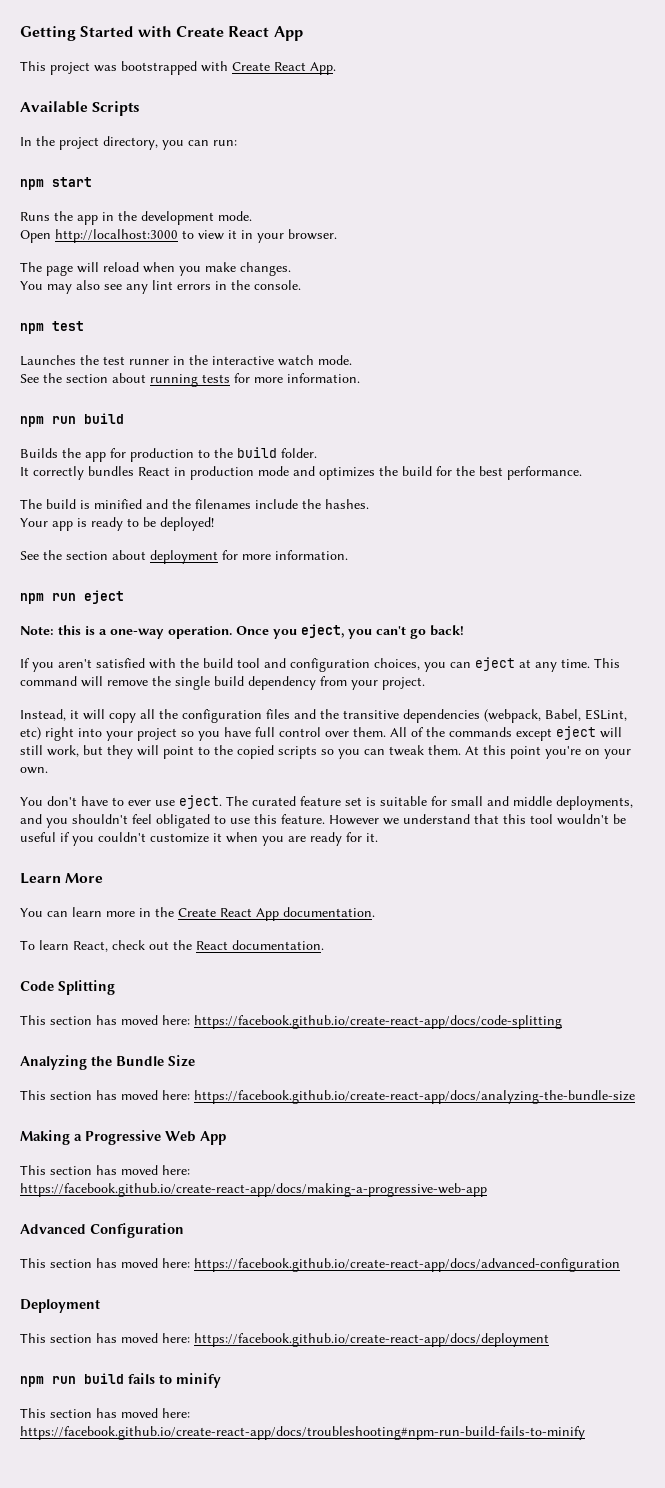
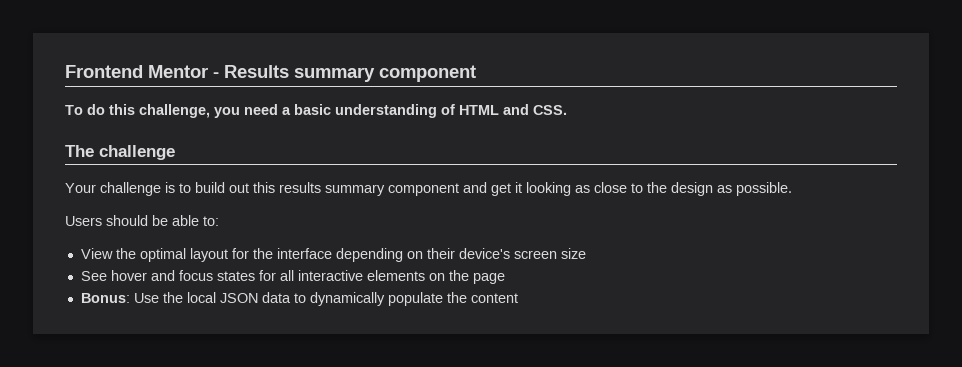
- Getting Started with Create React App
- This project was bootstrapped with Create React App.
- Available Scripts
- In the project directory, you can run:
- npm start
- Runs the app in the development mode.
- Open http://localhost:3000 to view it in your browser.
- The page will reload when you make changes.
- You may also see any lint errors in the console.
- npm test
- Launches the test runner in the interactive watch mode.
- See the section about running tests for more information.
- npm run build
- Builds the app for production to the build folder.
- It correctly bundles React in production mode and optimizes the build for the best performance.
- The build is minified and the filenames include the hashes.
- Your app is ready to be deployed!
- See the section about deployment for more information.
- npm run eject
- Note: this is a one-way operation. Once you eject, you can't go back!
- If you aren't satisfied with the build tool and configuration choices, you can eject at any time. This command will remove the single build dependency from your project.
- Instead, it will copy all the configuration files and the transitive dependencies (webpack, Babel, ESLint, etc) right into your project so you have full control over them. All of the commands except eject will still work, but they will point to the copied scripts so you can tweak them. At this point you're on your own.
- You don't have to ever use eject. The curated feature set is suitable for small and middle deployments, and you shouldn't feel obligated to use this feature. However we understand that this tool wouldn't be useful if you couldn't customize it when you are ready for it.
- Learn More
- You can learn more in the Create React App documentation.
- To learn React, check out the React documentation.
- Code Splitting
- This section has moved here: https://facebook.github.io/create-react-app/docs/code-splitting
- Analyzing the Bundle Size
- This section has moved here: https://facebook.github.io/create-react-app/docs/analyzing-the-bundle-size
- Making a Progressive Web App
- This section has moved here: https://facebook.github.io/create-react-app/docs/making-a-progressive-web-app
- Advanced Configuration
- This section has moved here: https://facebook.github.io/create-react-app/docs/advanced-configuration
- Deployment
- This section has moved here: https://facebook.github.io/create-react-app/docs/deployment
- npm run build fails to minify
- This section has moved here: https://facebook.github.io/create-react-app/docs/troubleshooting#npm-run-build-fails-to-minify
+ Frontend Mentor - Results summary component
+ To do this challenge, you need a basic understanding of HTML and CSS.
+ The challenge
+ Your challenge is to build out this results summary component and get it looking as close to the design as possible.
+ Users should be able to:
+ View the optimal layout for the interface depending on their device's screen size
+ See hover and focus states for all interactive elements on the page
+ Bonus: Use the local JSON data to dynamically populate the content

